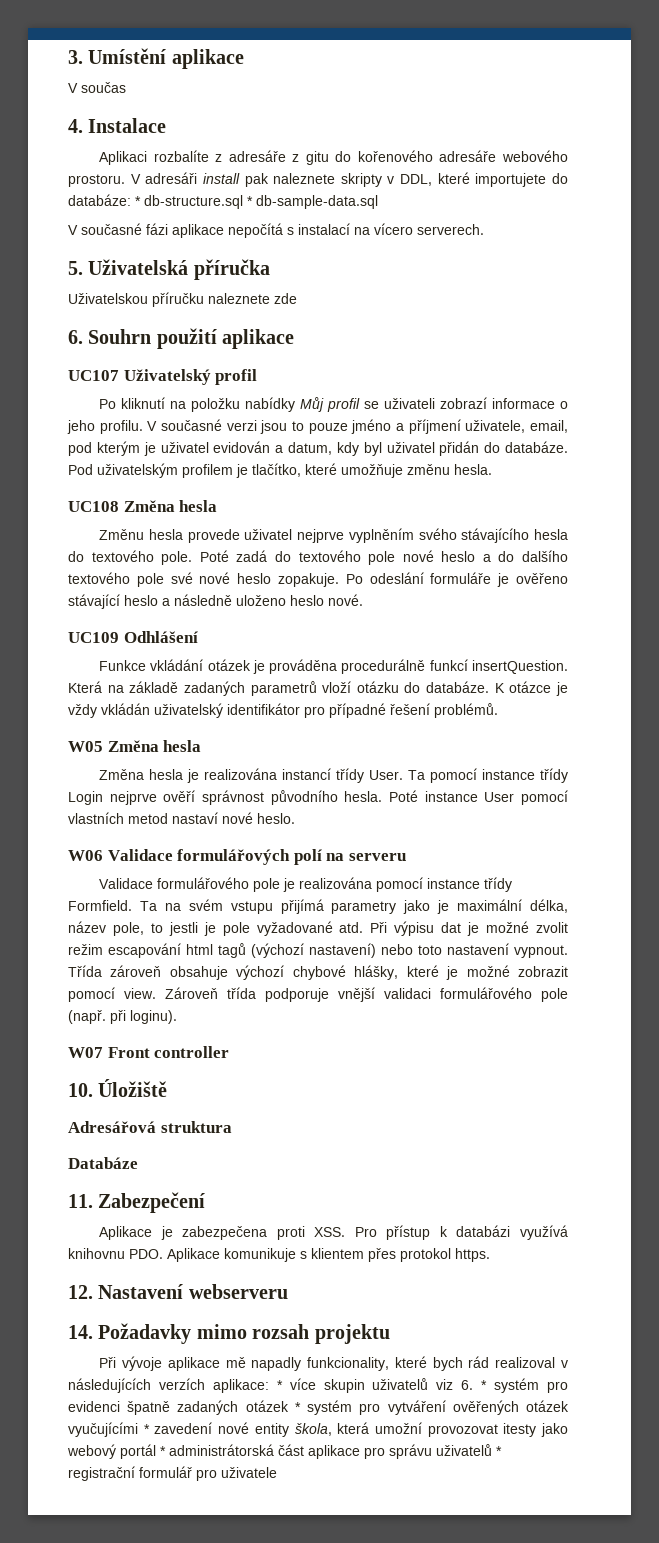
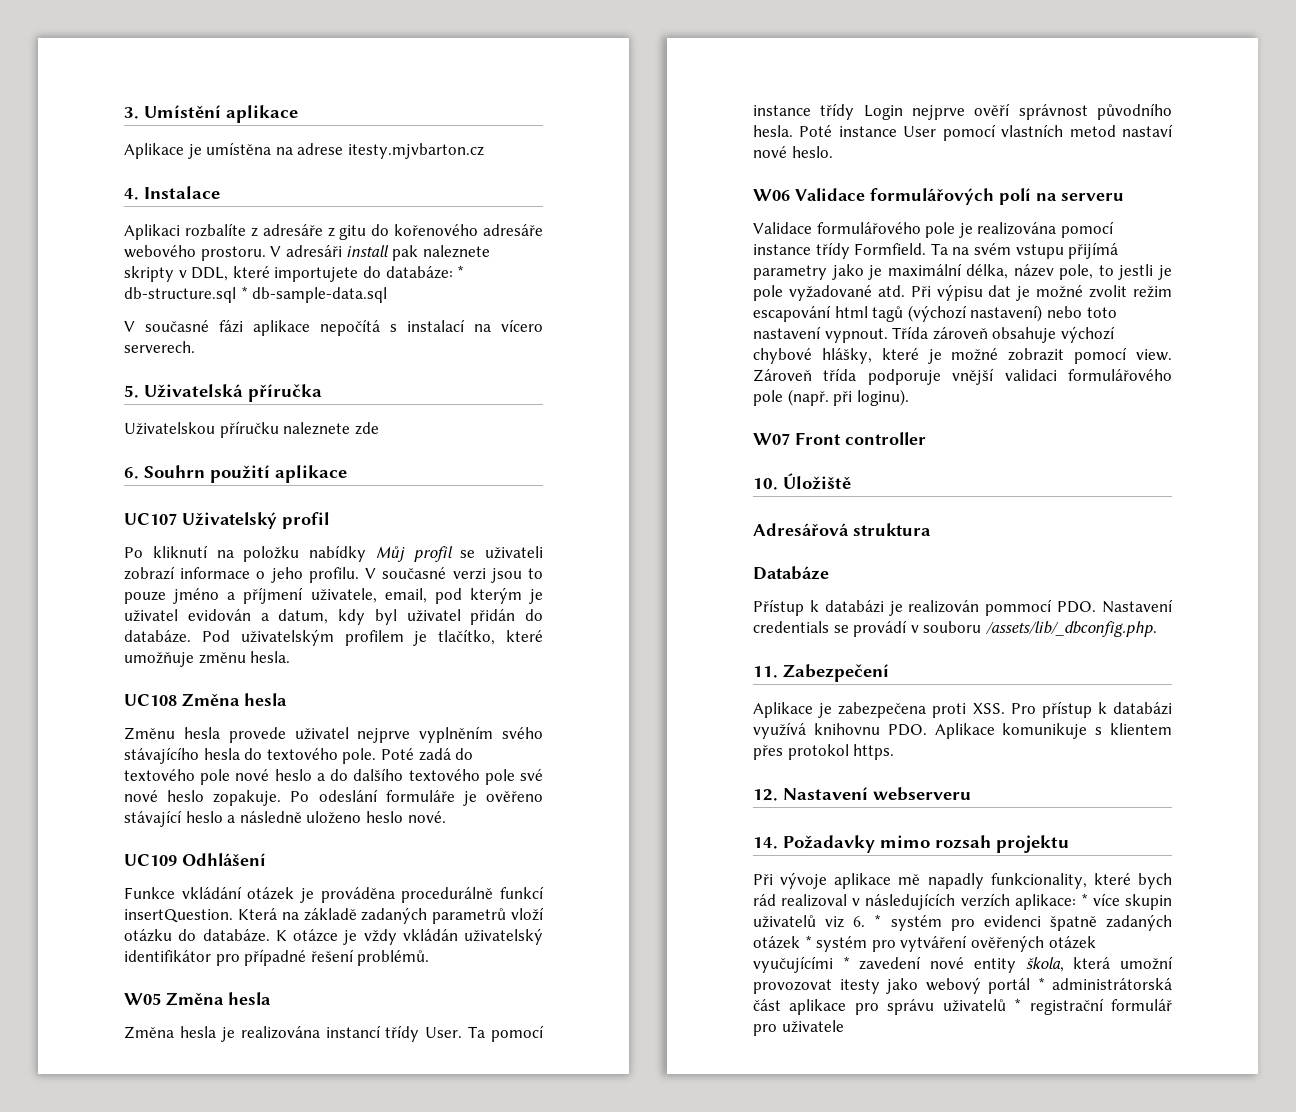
- V součas
+ Aplikace je umístěna na adrese itesty.mjvbarton.cz
+ Přístup k databázi je realizován pommocí PDO. Nastavení credentials se provádí v souboru /assets/lib/_dbconfig.php.

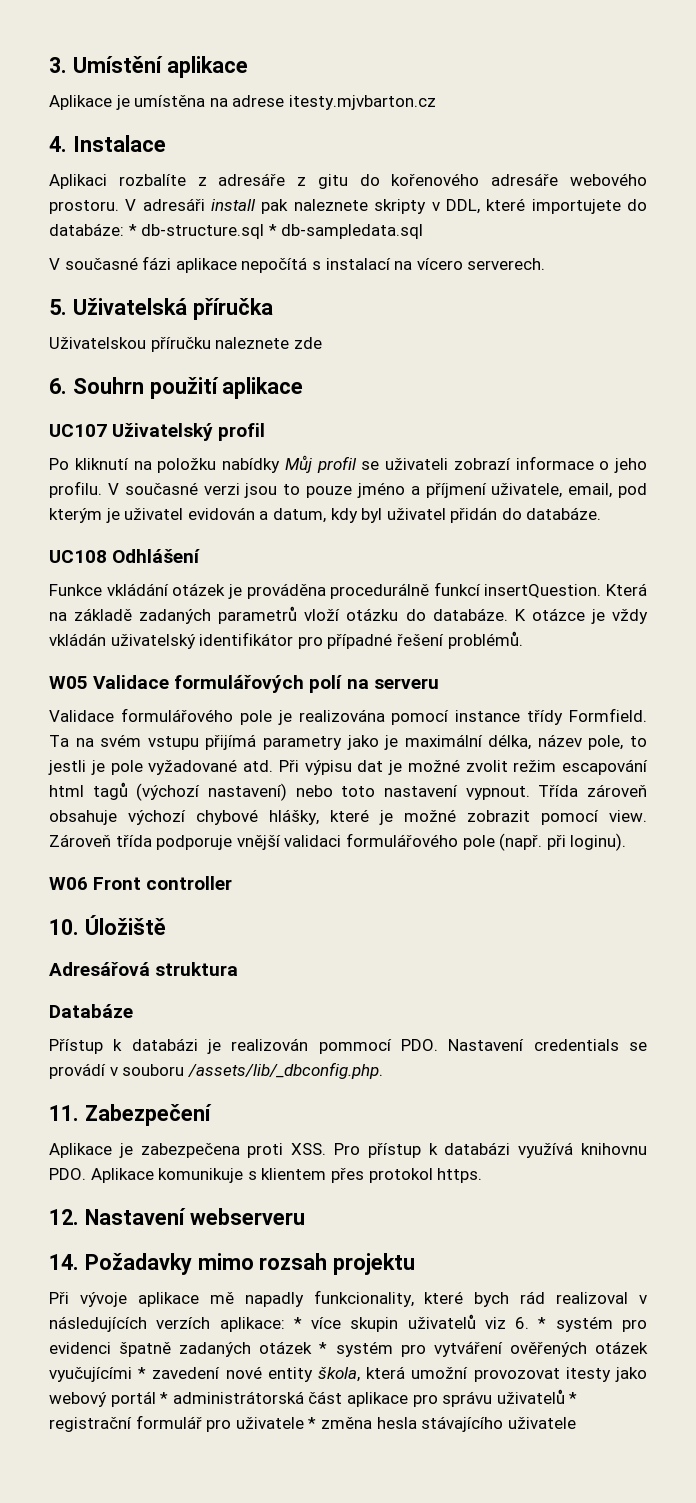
- V adresáři install pak naleznete skripty v DDL, které importujete do databáze: * db-structure.sql * db-sample-data.sql
+ V adresáři install pak naleznete skripty v DDL, které importujete do databáze: * db-structure.sql * db-sampledata.sql
- V současné verzi jsou to pouze jméno a příjmení uživatele, email, pod kterým je uživatel evidován a datum, kdy byl uživatel přidán do databáze. Pod uživatelským profilem je tlačítko, které umožňuje změnu hesla.
- UC108 Změna hesla
- Změnu hesla provede uživatel nejprve vyplněním svého stávajícího hesla do textového pole. Poté zadá do textového pole nové heslo a do dalšího textového pole své nové heslo zopakuje. Po odeslání formuláře je ověřeno stávající heslo a následně uloženo heslo nové.
- UC109 Odhlášení
+ V současné verzi jsou to pouze jméno a příjmení uživatele, email, pod kterým je uživatel evidován a datum, kdy byl uživatel přidán do databáze.
+ UC108 Odhlášení
- W05 Změna hesla
- Změna hesla je realizována instancí třídy User. Ta pomocí instance třídy Login nejprve ověří správnost původního hesla. Poté instance User pomocí vlastních metod nastaví nové heslo.
- W06 Validace formulářových polí na serveru
+ W05 Validace formulářových polí na serveru
- W07 Front controller
+ W06 Front controller
- Při vývoje aplikace mě napadly funkcionality, které bych rád realizoval v následujících verzích aplikace: * více skupin uživatelů viz 6. * systém pro evidenci špatně zadaných otázek * systém pro vytváření ověřených otázek vyučujícími * zavedení nové entity škola, která umožní provozovat itesty jako webový portál * administrátorská část aplikace pro správu uživatelů * registrační formulář pro uživatele
+ Při vývoje aplikace mě napadly funkcionality, které bych rád realizoval v následujících verzích aplikace: * více skupin uživatelů viz 6. * systém pro evidenci špatně zadaných otázek * systém pro vytváření ověřených otázek vyučujícími * zavedení nové entity škola, která umožní provozovat itesty jako webový portál * administrátorská část aplikace pro správu uživatelů * registrační formulář pro uživatele * změna hesla stávajícího uživatele

